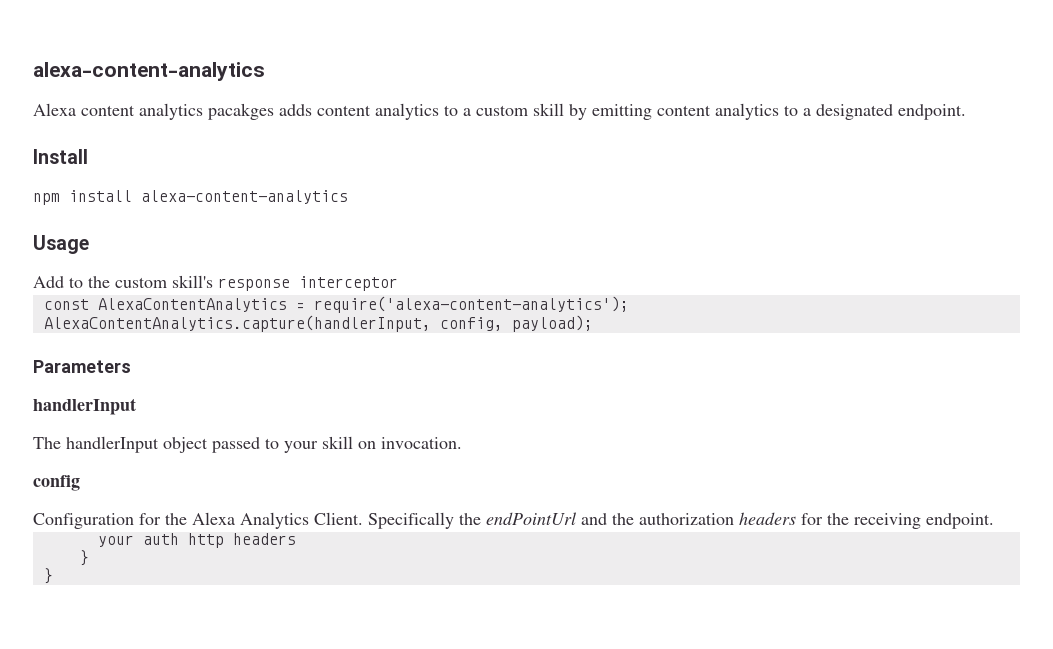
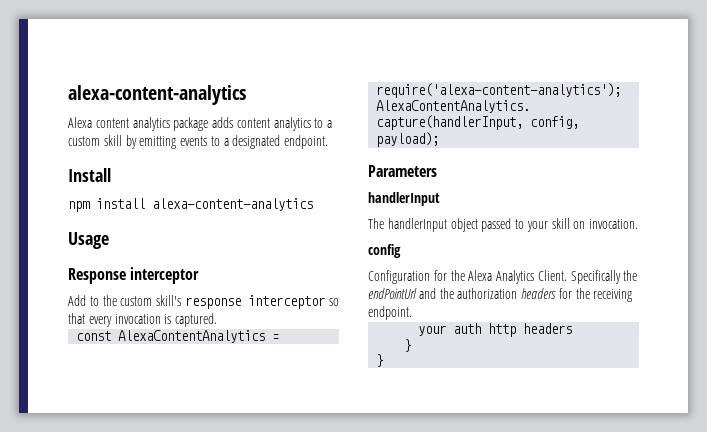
- Alexa content analytics pacakges adds content analytics to a custom skill by emitting content analytics to a designated endpoint.
+ Alexa content analytics package adds content analytics to a custom skill by emitting events to a designated endpoint.
+ Response interceptor
- Add to the custom skill's response interceptor
+ Add to the custom skill's response interceptor so that every invocation is captured.

